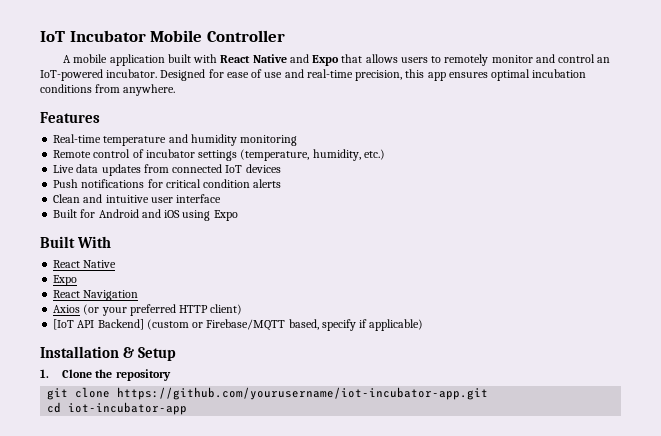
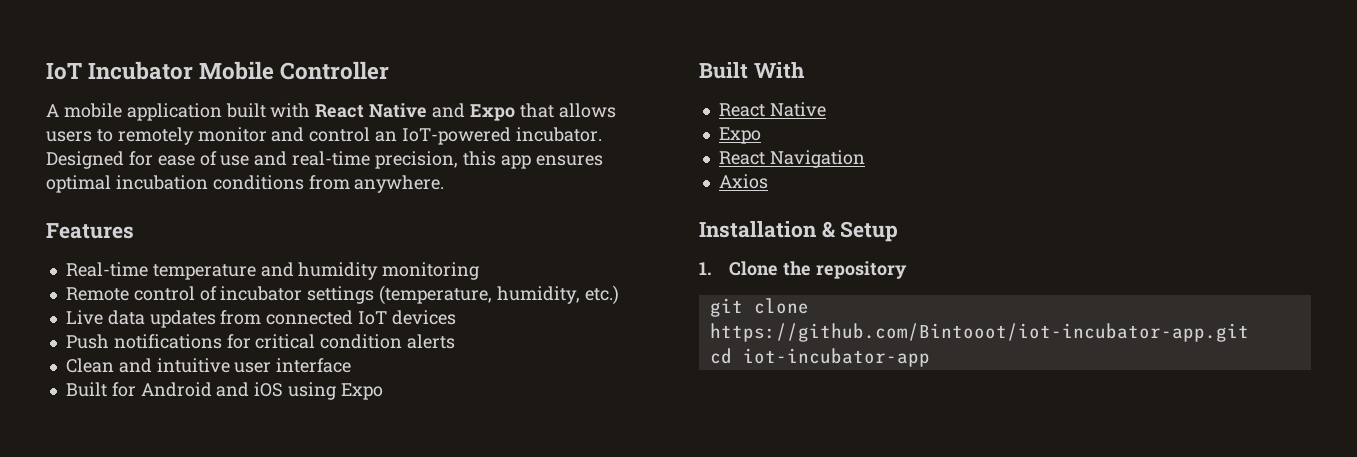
- Axios (or your preferred HTTP client)
- [IoT API Backend] (custom or Firebase/MQTT based, specify if applicable)
+ Axios
- git clone https://github.com/yourusername/iot-incubator-app.git
+ git clone https://github.com/Bintooot/iot-incubator-app.git

